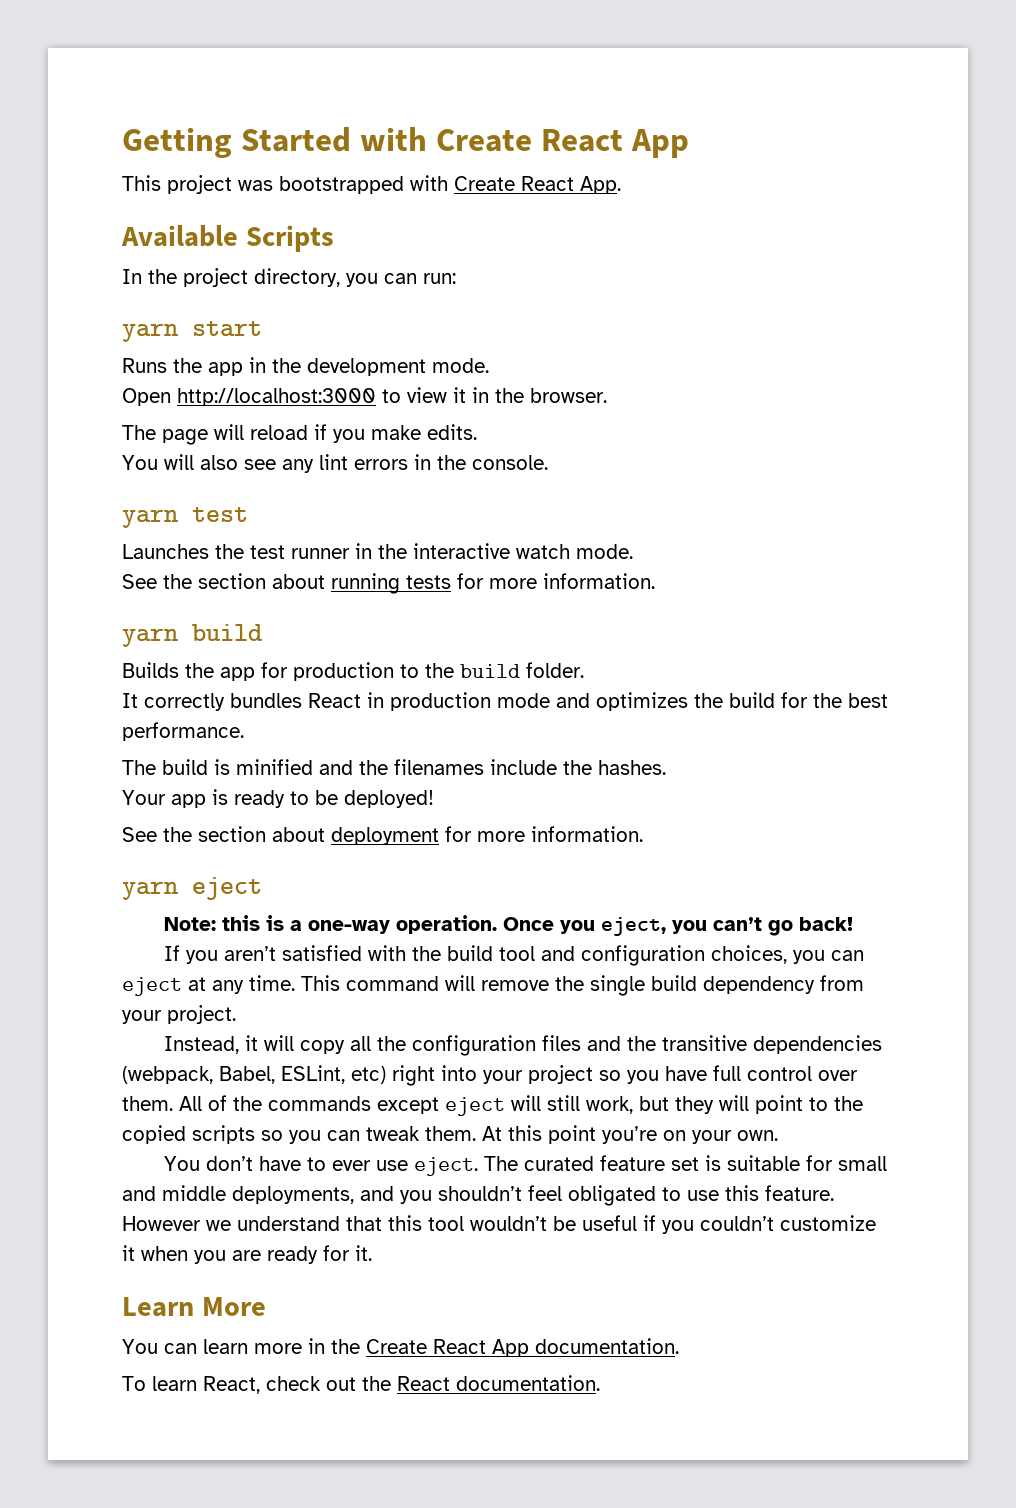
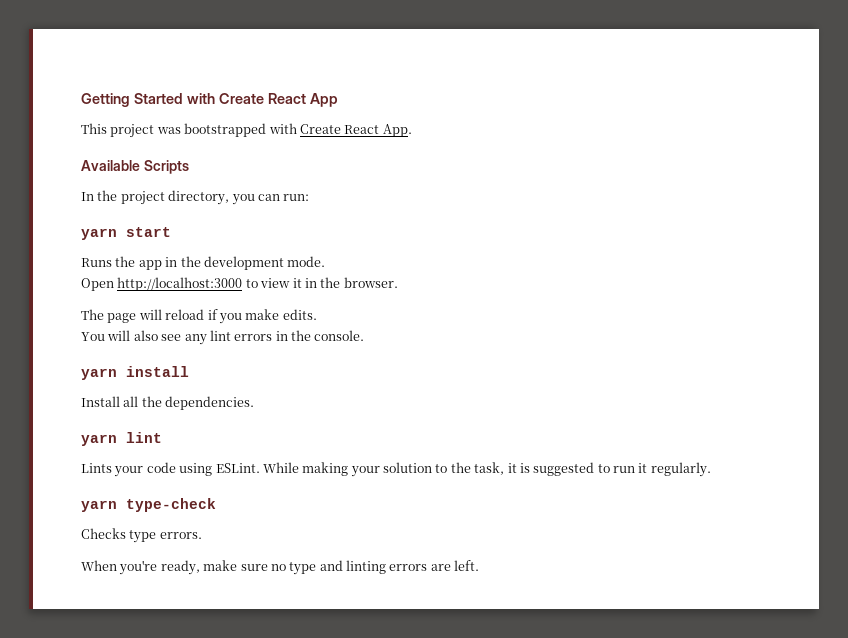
- yarn test
- Launches the test runner in the interactive watch mode.
- See the section about running tests for more information.
- yarn build
- Builds the app for production to the build folder.
- It correctly bundles React in production mode and optimizes the build for the best performance.
- The build is minified and the filenames include the hashes.
- Your app is ready to be deployed!
- See the section about deployment for more information.
- yarn eject
- Note: this is a one-way operation. Once you eject, you can’t go back!
- If you aren’t satisfied with the build tool and configuration choices, you can eject at any time. This command will remove the single build dependency from your project.
- Instead, it will copy all the configuration files and the transitive dependencies (webpack, Babel, ESLint, etc) right into your project so you have full control over them. All of the commands except eject will still work, but they will point to the copied scripts so you can tweak them. At this point you’re on your own.
- You don’t have to ever use eject. The curated feature set is suitable for small and middle deployments, and you shouldn’t feel obligated to use this feature. However we understand that this tool wouldn’t be useful if you couldn’t customize it when you are ready for it.
- Learn More
- You can learn more in the Create React App documentation.
- To learn React, check out the React documentation.
+ yarn install
+ Install all the dependencies.
+ yarn lint
+ Lints your code using ESLint. While making your solution to the task, it is suggested to run it regularly.
+ yarn type-check
+ Checks type errors.
+ When you're ready, make sure no type and linting errors are left.

